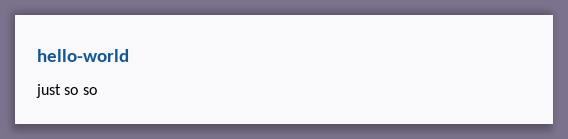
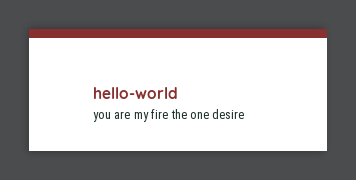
- just so so
+ you are my fire the one desire

